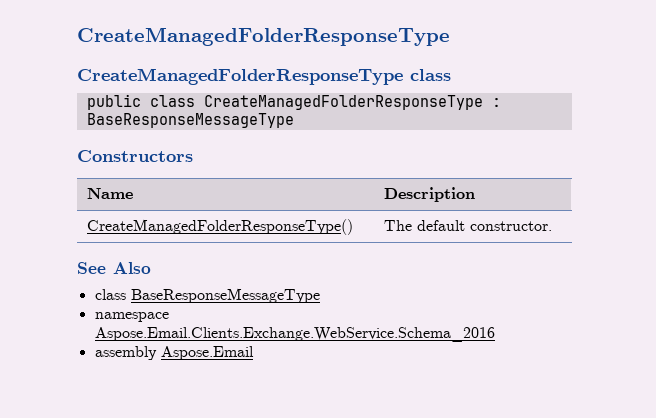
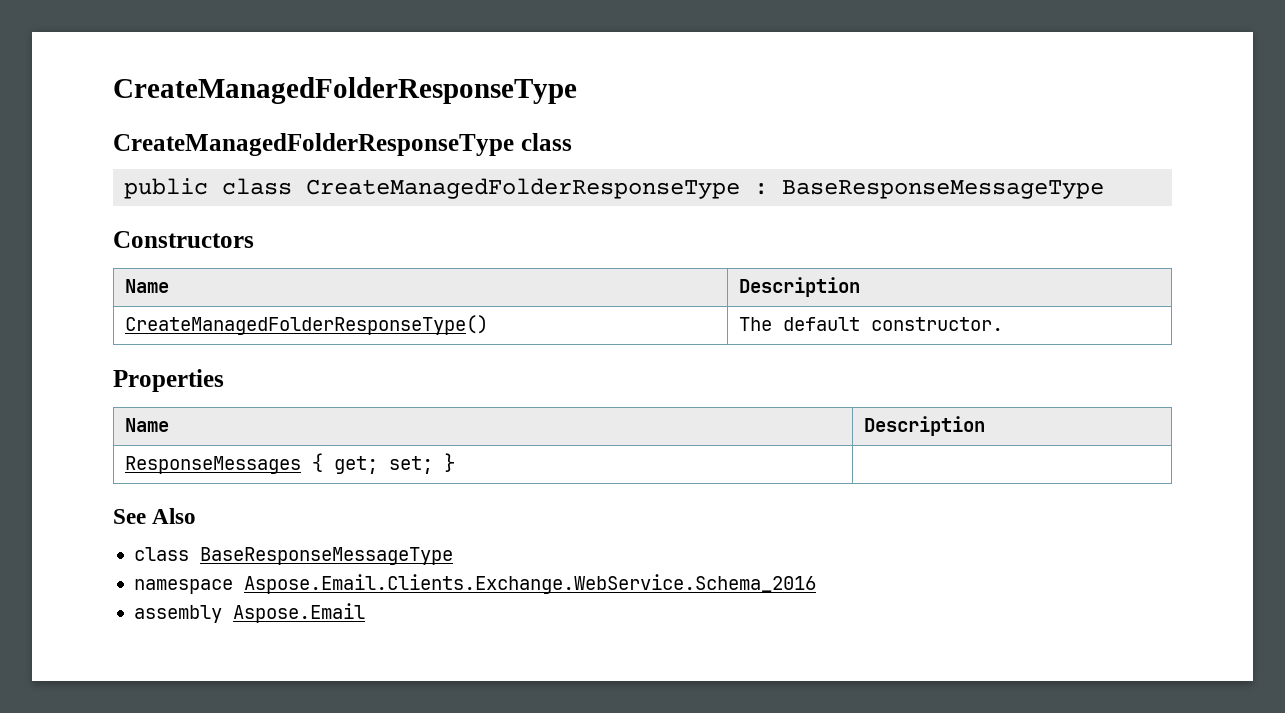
+ Properties
+ Name | Description
+ ResponseMessages { get; set; } |

